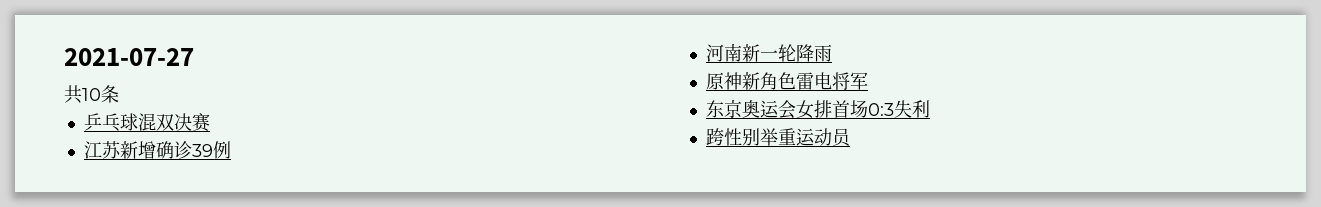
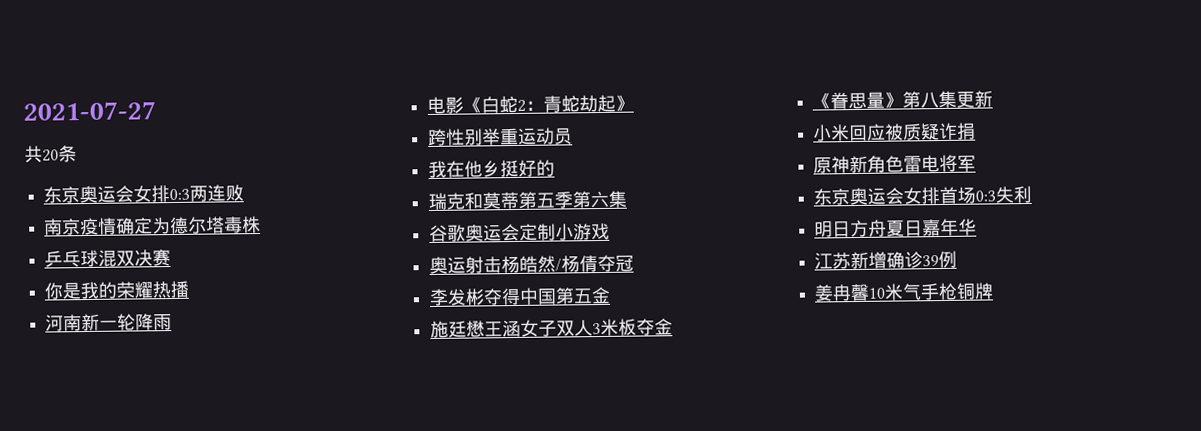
- 共10条
+ 共20条
+ 东京奥运会女排0:3两连败
+ 南京疫情确定为德尔塔毒株
- 江苏新增确诊39例
+ 你是我的荣耀热播
+ 电影《白蛇2：青蛇劫起》
+ 跨性别举重运动员
+ 我在他乡挺好的
+ 瑞克和莫蒂第五季第六集
+ 谷歌奥运会定制小游戏
+ 奥运射击杨皓然/杨倩夺冠
+ 李发彬夺得中国第五金
+ 施廷懋王涵女子双人3米板夺金
+ 《眷思量》第八集更新
+ 小米回应被质疑诈捐
- 跨性别举重运动员
+ 明日方舟夏日嘉年华
+ 江苏新增确诊39例
+ 姜冉馨10米气手枪铜牌

